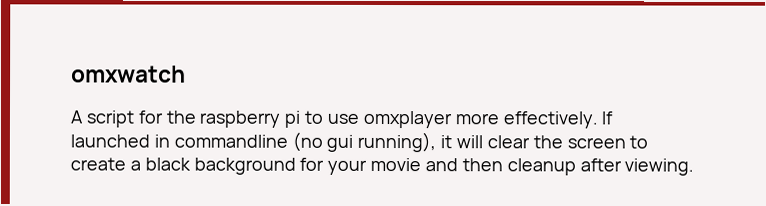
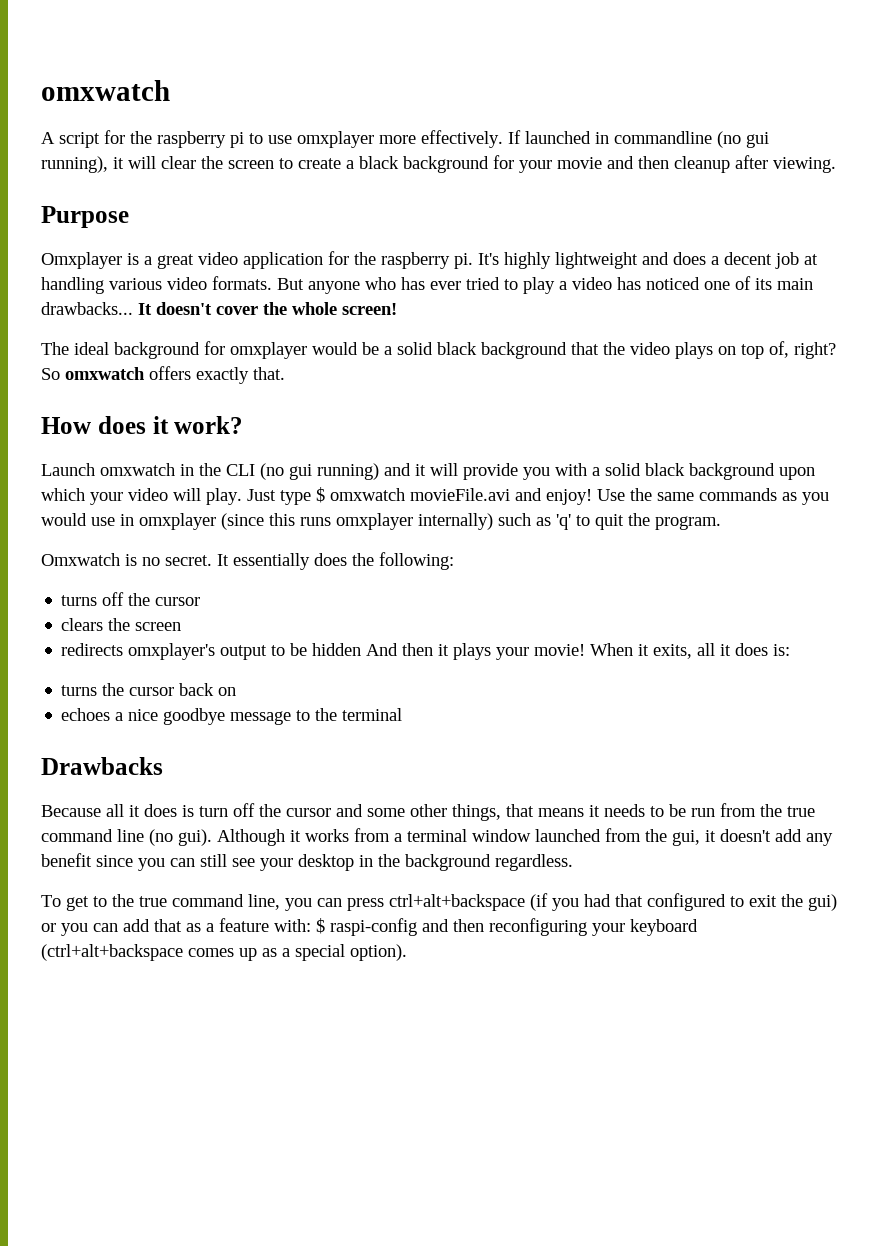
+ Purpose
+ Omxplayer is a great video application for the raspberry pi. It's highly lightweight and does a decent job at handling various video formats. But anyone who has ever tried to play a video has noticed one of its main drawbacks... It doesn't cover the whole screen!
+ The ideal background for omxplayer would be a solid black background that the video plays on top of, right? So omxwatch offers exactly that.
+ How does it work?
+ Launch omxwatch in the CLI (no gui running) and it will provide you with a solid black background upon which your video will play. Just type $ omxwatch movieFile.avi and enjoy! Use the same commands as you would use in omxplayer (since this runs omxplayer internally) such as 'q' to quit the program.
+ Omxwatch is no secret. It essentially does the following:
+ turns off the cursor
+ clears the screen
+ redirects omxplayer's output to be hidden And then it plays your movie! When it exits, all it does is:
+ turns the cursor back on
+ echoes a nice goodbye message to the terminal
+ Drawbacks
+ Because all it does is turn off the cursor and some other things, that means it needs to be run from the true command line (no gui). Although it works from a terminal window launched from the gui, it doesn't add any benefit since you can still see your desktop in the background regardless.
+ To get to the true command line, you can press ctrl+alt+backspace (if you had that configured to exit the gui) or you can add that as a feature with: $ raspi-config and then reconfiguring your keyboard (ctrl+alt+backspace comes up as a special option).

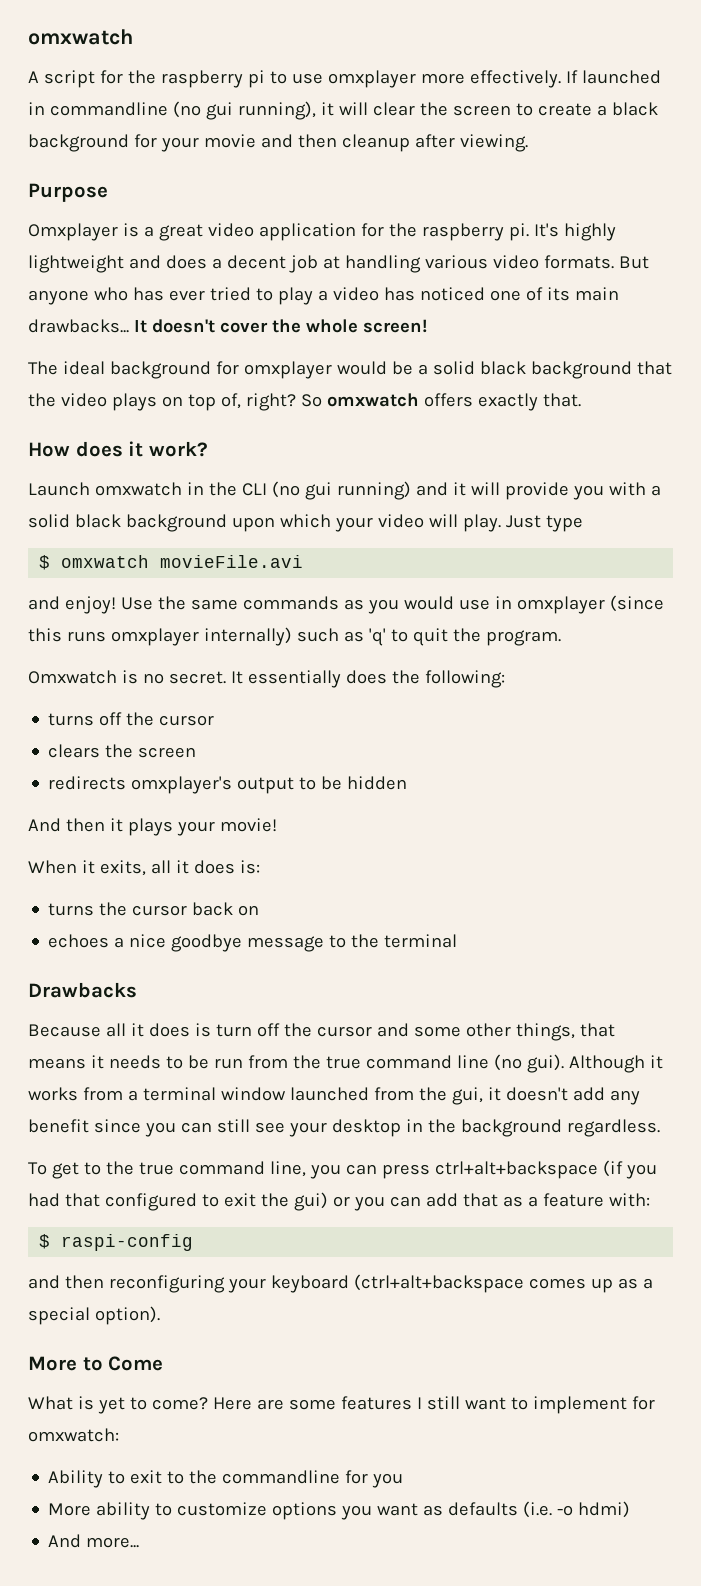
- Just type $ omxwatch movieFile.avi and enjoy!
+ Just type
+ $ omxwatch movieFile.avi
+ and enjoy!
- redirects omxplayer's output to be hidden And then it plays your movie! When it exits, all it does is:
+ redirects omxplayer's output to be hidden
+ And then it plays your movie!
+ When it exits, all it does is:
- To get to the true command line, you can press ctrl+alt+backspace (if you had that configured to exit the gui) or you can add that as a feature with: $ raspi-config and then reconfiguring your keyboard (ctrl+alt+backspace comes up as a special option).
+ To get to the true command line, you can press ctrl+alt+backspace (if you had that configured to exit the gui) or you can add that as a feature with:
+ $ raspi-config
+ and then reconfiguring your keyboard (ctrl+alt+backspace comes up as a special option).
+ More to Come
+ What is yet to come? Here are some features I still want to implement for omxwatch:
+ Ability to exit to the commandline for you
+ More ability to customize options you want as defaults (i.e. -o hdmi)
+ And more...

